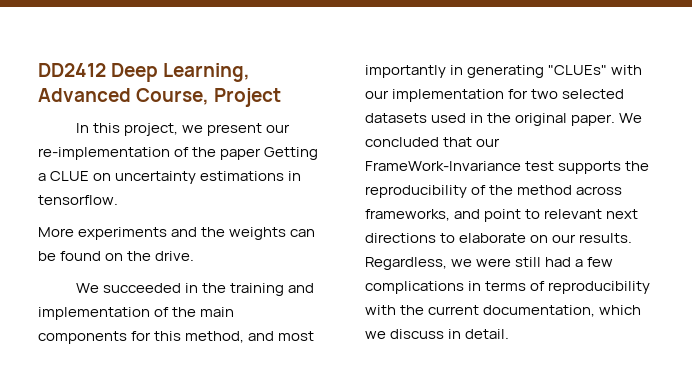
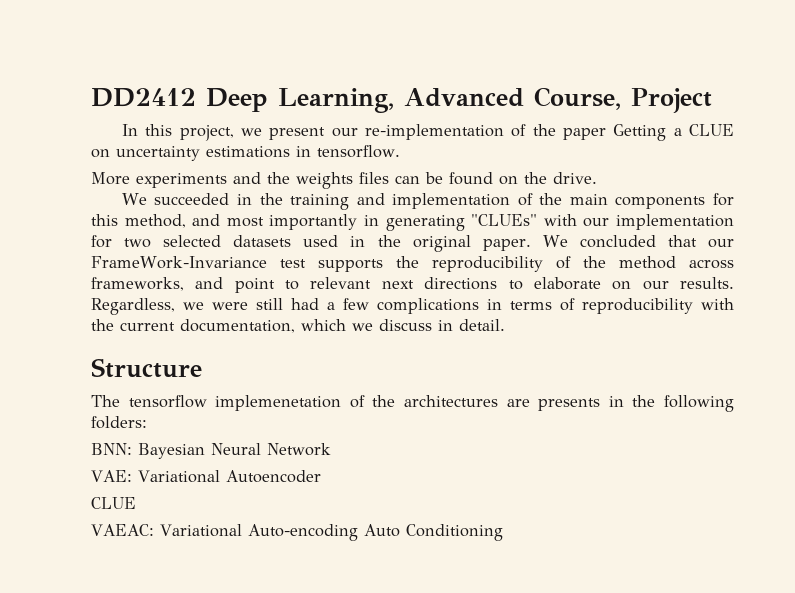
- More experiments and the weights can be found on the drive.
+ More experiments and the weights files can be found on the drive.
+ Structure
+ The tensorflow implemenetation of the architectures are presents in the following folders:
+ BNN: Bayesian Neural Network
+ VAE: Variational Autoencoder
+ CLUE
+ VAEAC: Variational Auto-encoding Auto Conditioning

